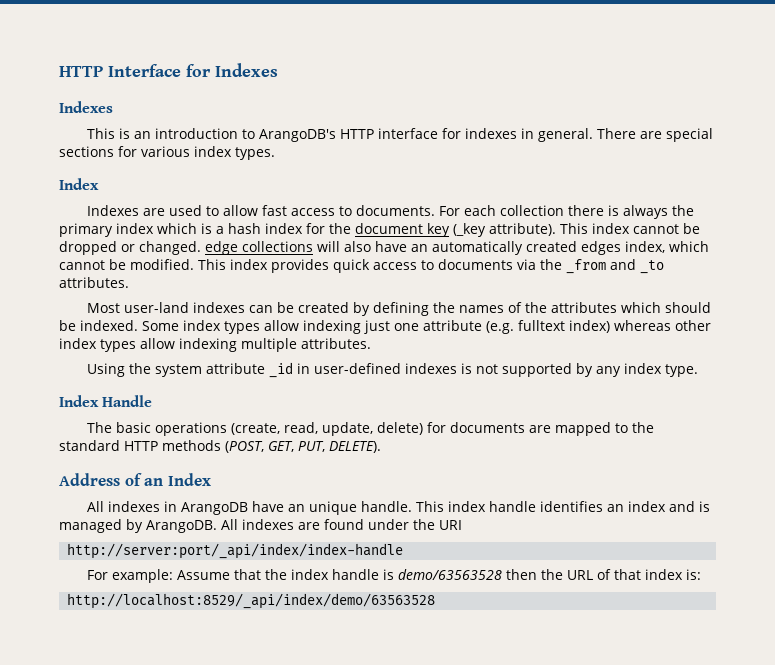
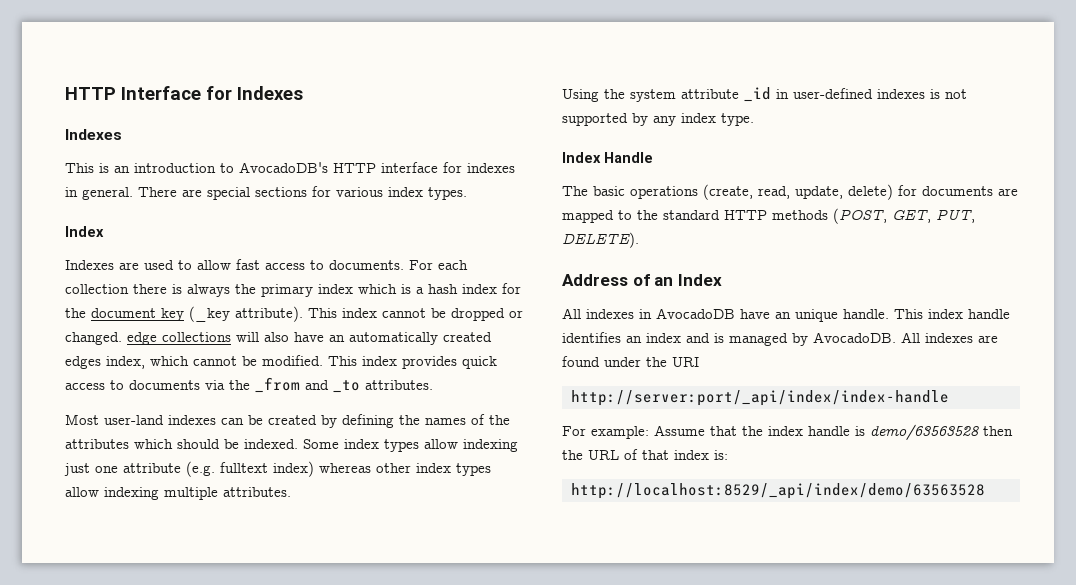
- This is an introduction to ArangoDB's HTTP interface for indexes in general.
+ This is an introduction to AvocadoDB's HTTP interface for indexes in general.
- All indexes in ArangoDB have an unique handle.
+ All indexes in AvocadoDB have an unique handle.
- This index handle identifies an index and is managed by ArangoDB.
+ This index handle identifies an index and is managed by AvocadoDB.

